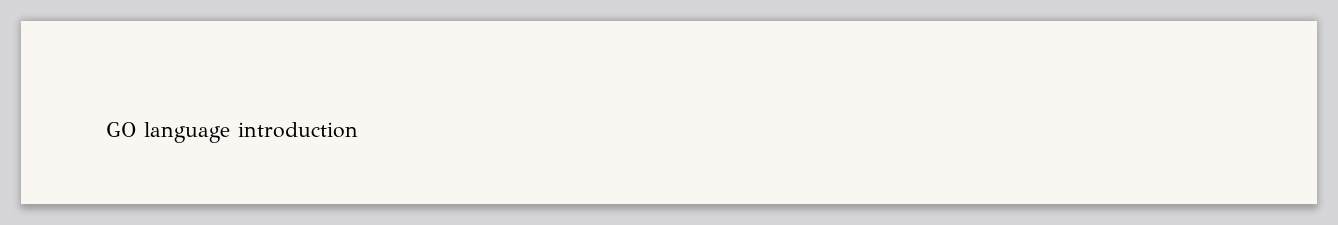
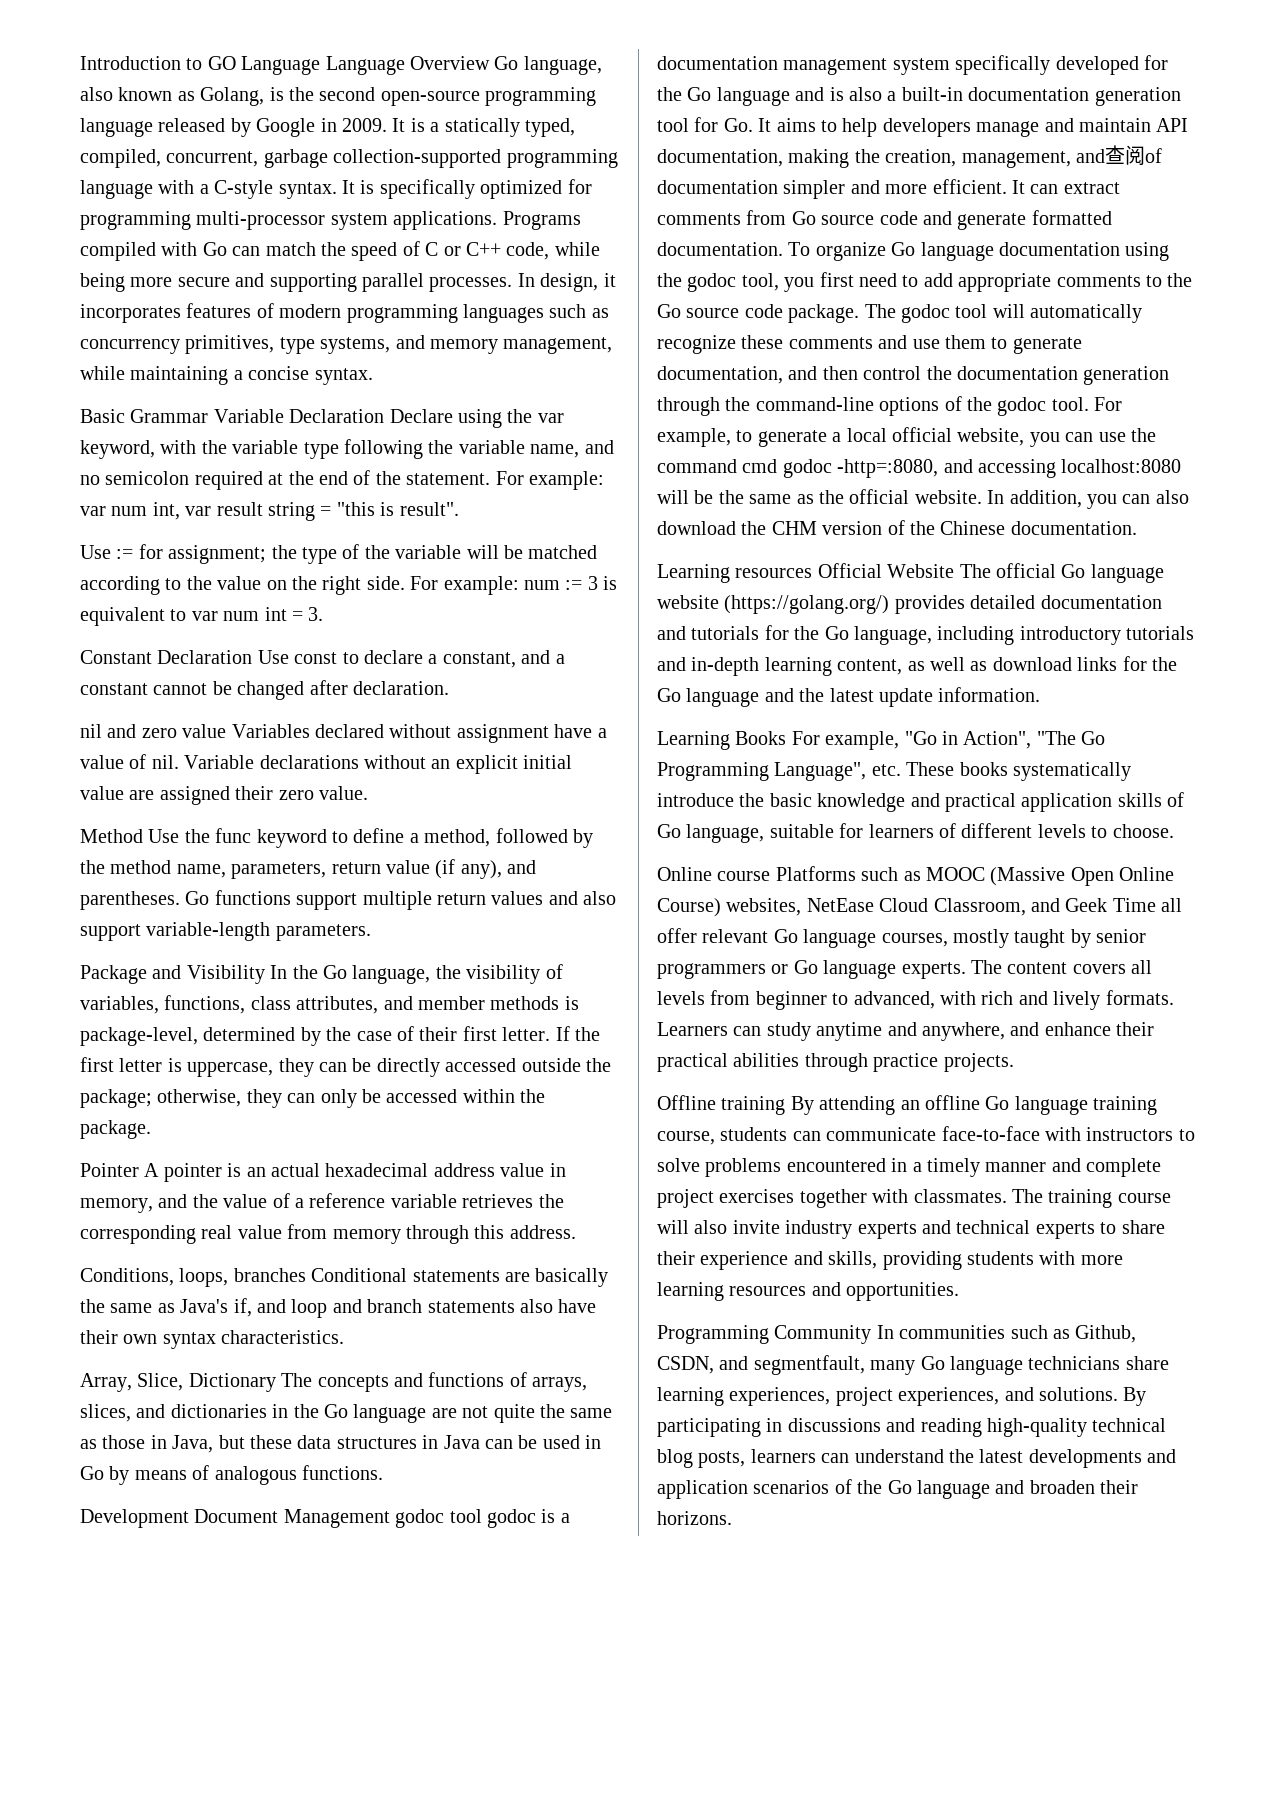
- GO language introduction
+ Introduction to GO Language Language Overview Go language, also known as Golang, is the second open-source programming language released by Google in 2009. It is a statically typed, compiled, concurrent, garbage collection-supported programming language with a C-style syntax. It is specifically optimized for programming multi-processor system applications. Programs compiled with Go can match the speed of C or C++ code, while being more secure and supporting parallel processes. In design, it incorporates features of modern programming languages such as concurrency primitives, type systems, and memory management, while maintaining a concise syntax.
+ Basic Grammar Variable Declaration Declare using the var keyword, with the variable type following the variable name, and no semicolon required at the end of the statement. For example: var num int, var result string = "this is result".
+ Use := for assignment; the type of the variable will be matched according to the value on the right side. For example: num := 3 is equivalent to var num int = 3.
+ Constant Declaration Use const to declare a constant, and a constant cannot be changed after declaration.
+ nil and zero value Variables declared without assignment have a value of nil. Variable declarations without an explicit initial value are assigned their zero value.
+ Method Use the func keyword to define a method, followed by the method name, parameters, return value (if any), and parentheses. Go functions support multiple return values and also support variable-length parameters.
+ Package and Visibility In the Go language, the visibility of variables, functions, class attributes, and member methods is package-level, determined by the case of their first letter. If the first letter is uppercase, they can be directly accessed outside the package; otherwise, they can only be accessed within the package.
+ Pointer A pointer is an actual hexadecimal address value in memory, and the value of a reference variable retrieves the corresponding real value from memory through this address.
+ Conditions, loops, branches Conditional statements are basically the same as Java's if, and loop and branch statements also have their own syntax characteristics.
+ Array, Slice, Dictionary The concepts and functions of arrays, slices, and dictionaries in the Go language are not quite the same as those in Java, but these data structures in Java can be used in Go by means of analogous functions.
+ Development Document Management godoc tool godoc is a documentation management system specifically developed for the Go language and is also a built-in documentation generation tool for Go. It aims to help developers manage and maintain API documentation, making the creation, management, and查阅of documentation simpler and more efficient. It can extract comments from Go source code and generate formatted documentation. To organize Go language documentation using the godoc tool, you first need to add appropriate comments to the Go source code package. The godoc tool will automatically recognize these comments and use them to generate documentation, and then control the documentation generation through the command-line options of the godoc tool. For example, to generate a local official website, you can use the command cmd godoc -http=:8080, and accessing localhost:8080 will be the same as the official website. In addition, you can also download the CHM version of the Chinese documentation.
+ Learning resources Official Website The official Go language website (https://golang.org/) provides detailed documentation and tutorials for the Go language, including introductory tutorials and in-depth learning content, as well as download links for the Go language and the latest update information.
+ Learning Books For example, "Go in Action", "The Go Programming Language", etc. These books systematically introduce the basic knowledge and practical application skills of Go language, suitable for learners of different levels to choose.
+ Online course Platforms such as MOOC (Massive Open Online Course) websites, NetEase Cloud Classroom, and Geek Time all offer relevant Go language courses, mostly taught by senior programmers or Go language experts. The content covers all levels from beginner to advanced, with rich and lively formats. Learners can study anytime and anywhere, and enhance their practical abilities through practice projects.
+ Offline training By attending an offline Go language training course, students can communicate face-to-face with instructors to solve problems encountered in a timely manner and complete project exercises together with classmates. The training course will also invite industry experts and technical experts to share their experience and skills, providing students with more learning resources and opportunities.
+ Programming Community In communities such as Github, CSDN, and segmentfault, many Go language technicians share learning experiences, project experiences, and solutions. By participating in discussions and reading high-quality technical blog posts, learners can understand the latest developments and application scenarios of the Go language and broaden their horizons.

